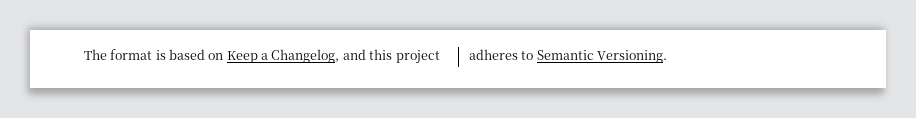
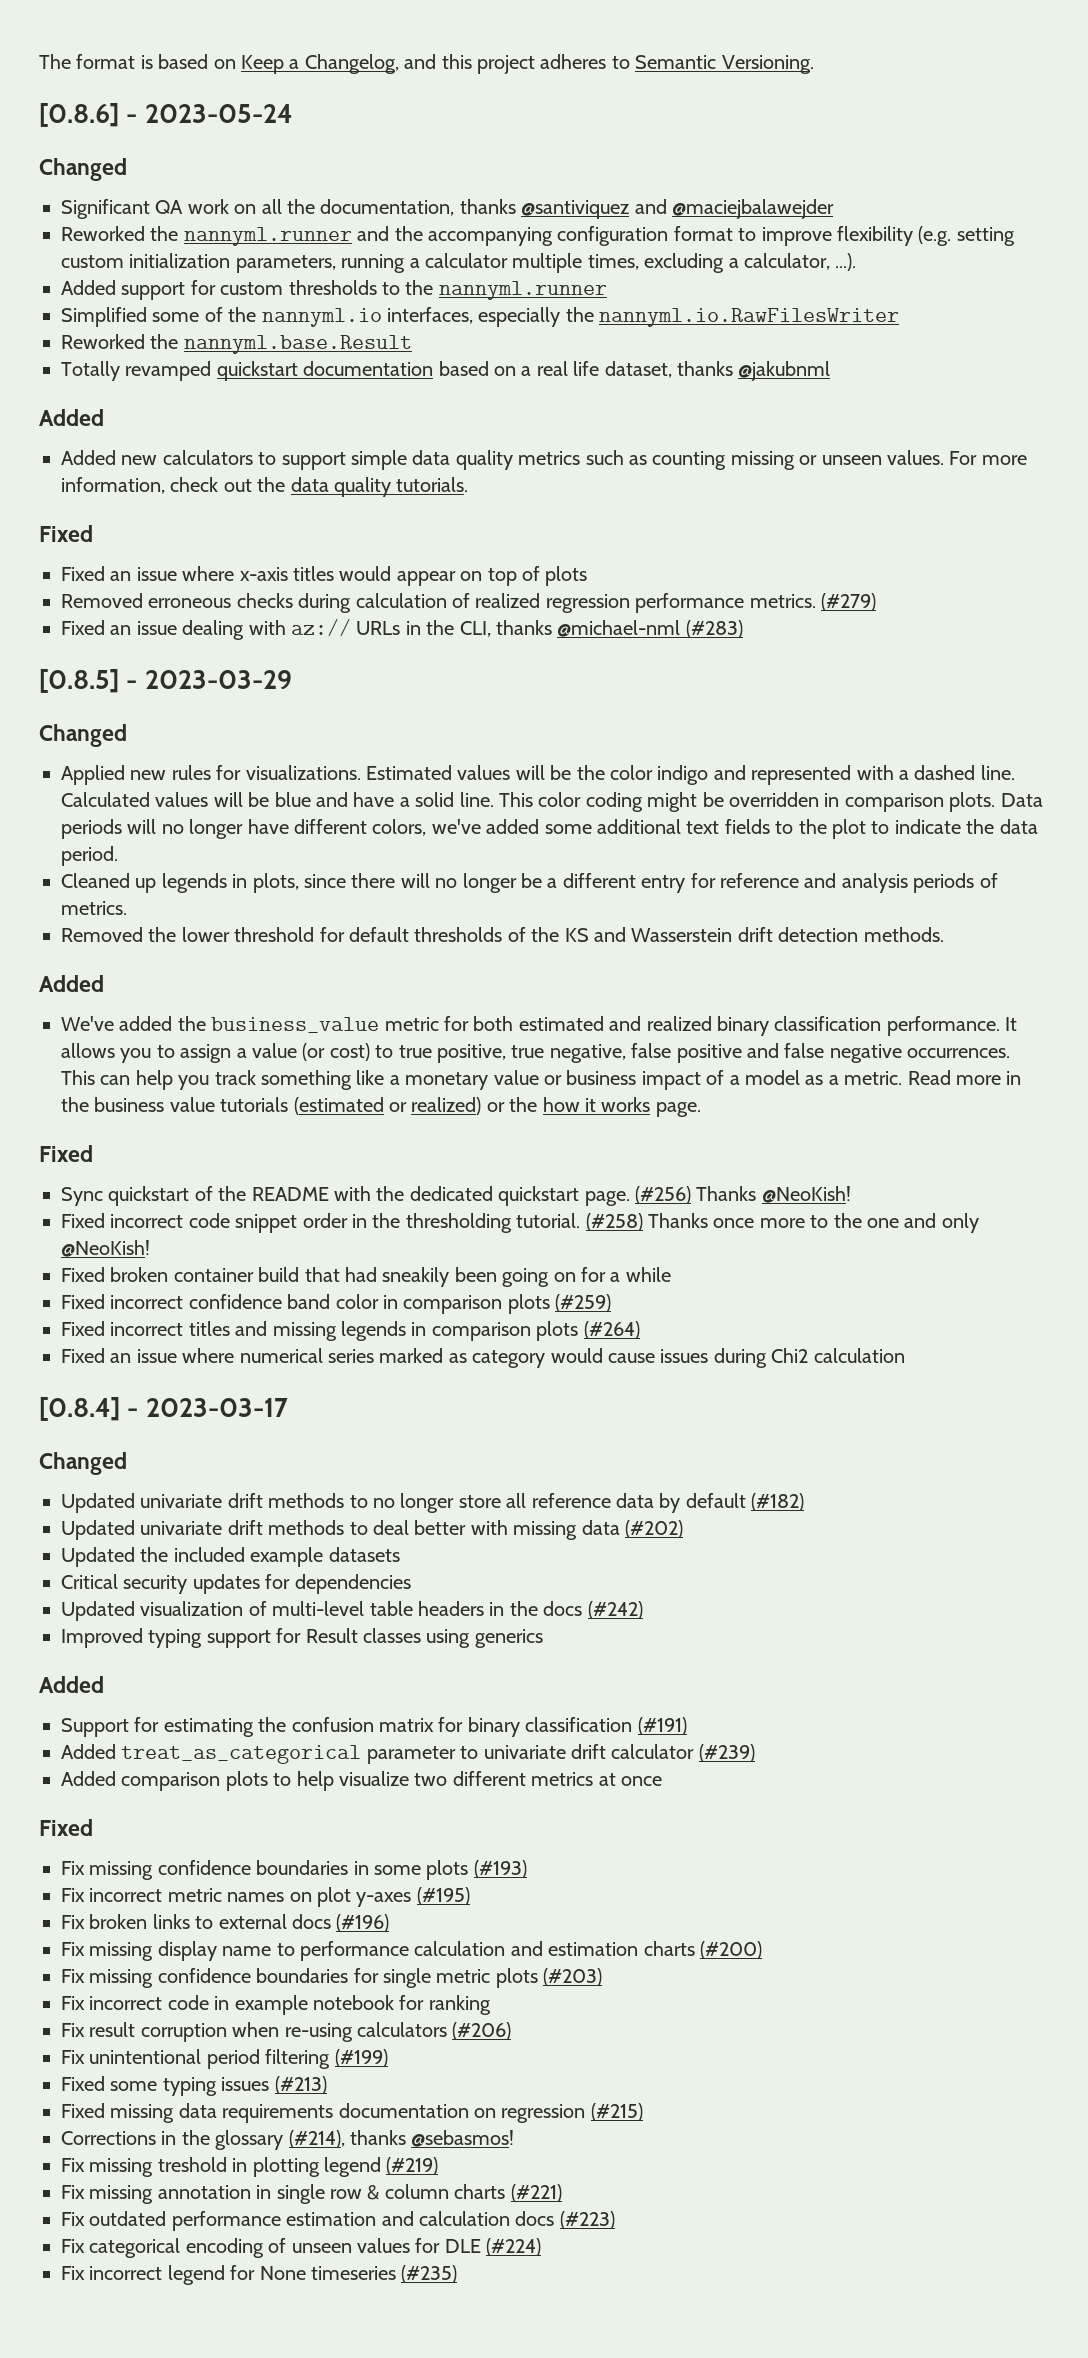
+ [0.8.6] - 2023-05-24
+ Changed
+ Significant QA work on all the documentation, thanks @santiviquez and @maciejbalawejder
+ Reworked the nannyml.runner and the accompanying configuration format to improve flexibility (e.g. setting custom initialization parameters, running a calculator multiple times, excluding a calculator, ...).
+ Added support for custom thresholds to the nannyml.runner
+ Simplified some of the nannyml.io interfaces, especially the nannyml.io.RawFilesWriter
+ Reworked the nannyml.base.Result
+ Totally revamped quickstart documentation based on a real life dataset, thanks @jakubnml
+ Added
+ Added new calculators to support simple data quality metrics such as counting missing or unseen values. For more information, check out the data quality tutorials.
+ Fixed
+ Fixed an issue where x-axis titles would appear on top of plots
+ Removed erroneous checks during calculation of realized regression performance metrics. (#279)
+ Fixed an issue dealing with az:// URLs in the CLI, thanks @michael-nml (#283)
+ [0.8.5] - 2023-03-29
+ Changed
+ Applied new rules for visualizations. Estimated values will be the color indigo and represented with a dashed line. Calculated values will be blue and have a solid line. This color coding might be overridden in comparison plots. Data periods will no longer have different colors, we've added some additional text fields to the plot to indicate the data period.
+ Cleaned up legends in plots, since there will no longer be a different entry for reference and analysis periods of metrics.
+ Removed the lower threshold for default thresholds of the KS and Wasserstein drift detection methods.
+ Added
+ We've added the business_value metric for both estimated and realized binary classification performance. It allows you to assign a value (or cost) to true positive, true negative, false positive and false negative occurrences. This can help you track something like a monetary value or business impact of a model as a metric. Read more in the business value tutorials (estimated or realized) or the how it works page.
+ Fixed
+ Sync quickstart of the README with the dedicated quickstart page. (#256) Thanks @NeoKish!
+ Fixed incorrect code snippet order in the thresholding tutorial. (#258) Thanks once more to the one and only @NeoKish!
+ Fixed broken container build that had sneakily been going on for a while
+ Fixed incorrect confidence band color in comparison plots (#259)
+ Fixed incorrect titles and missing legends in comparison plots (#264)
+ Fixed an issue where numerical series marked as category would cause issues during Chi2 calculation
+ [0.8.4] - 2023-03-17
+ Changed
+ Updated univariate drift methods to no longer store all reference data by default (#182)
+ Updated univariate drift methods to deal better with missing data (#202)
+ Updated the included example datasets
+ Critical security updates for dependencies
+ Updated visualization of multi-level table headers in the docs (#242)
+ Improved typing support for Result classes using generics
+ Added
+ Support for estimating the confusion matrix for binary classification (#191)
+ Added treat_as_categorical parameter to univariate drift calculator (#239)
+ Added comparison plots to help visualize two different metrics at once
+ Fixed
+ Fix missing confidence boundaries in some plots (#193)
+ Fix incorrect metric names on plot y-axes (#195)
+ Fix broken links to external docs (#196)
+ Fix missing display name to performance calculation and estimation charts (#200)
+ Fix missing confidence boundaries for single metric plots (#203)
+ Fix incorrect code in example notebook for ranking
+ Fix result corruption when re-using calculators (#206)
+ Fix unintentional period filtering (#199)
+ Fixed some typing issues (#213)
+ Fixed missing data requirements documentation on regression (#215)
+ Corrections in the glossary (#214), thanks @sebasmos!
+ Fix missing treshold in plotting legend (#219)
+ Fix missing annotation in single row & column charts (#221)
+ Fix outdated performance estimation and calculation docs (#223)
+ Fix categorical encoding of unseen values for DLE (#224)
+ Fix incorrect legend for None timeseries (#235)

